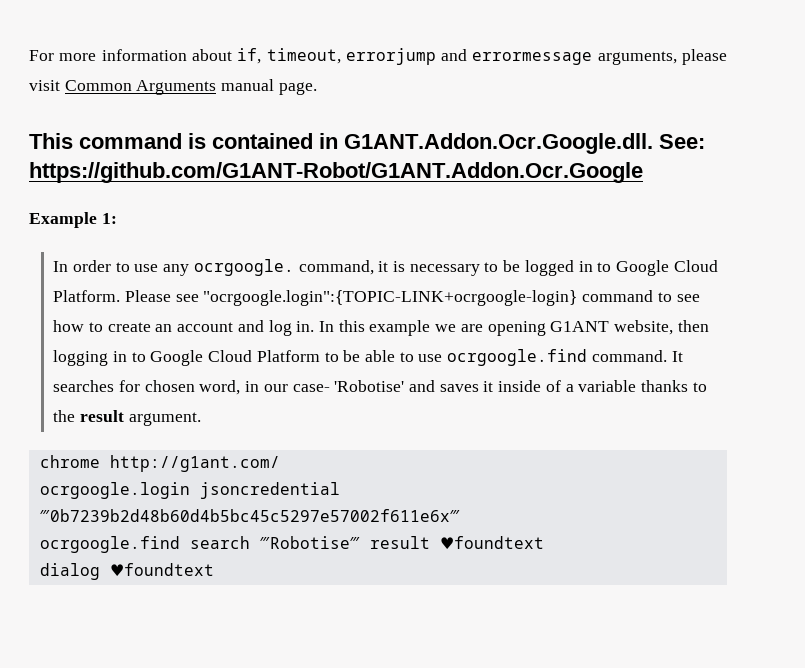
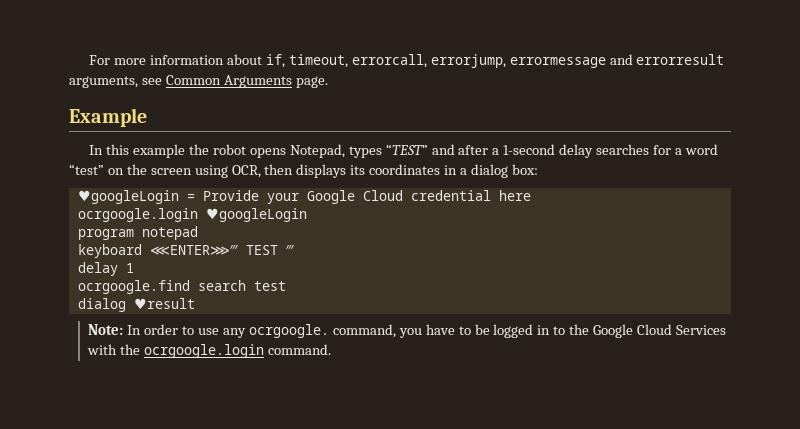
- For more information about if, timeout, errorjump and errormessage arguments, please visit Common Arguments manual page.
+ For more information about if, timeout, errorcall, errorjump, errormessage and errorresult arguments, see Common Arguments page.
- This command is contained in G1ANT.Addon.Ocr.Google.dll. See: https://github.com/G1ANT-Robot/G1ANT.Addon.Ocr.Google
- Example 1:
- In order to use any ocrgoogle. command, it is necessary to be logged in to Google Cloud Platform. Please see "ocrgoogle.login":{TOPIC-LINK+ocrgoogle-login} command to see how to create an account and log in. In this example we are opening G1ANT website, then logging in to Google Cloud Platform to be able to use ocrgoogle.find command. It searches for chosen word, in our case- 'Robotise' and saves it inside of a variable thanks to the result argument.
- chrome http://g1ant.com/
- ocrgoogle.login jsoncredential ‴0b7239b2d48b60d4b5bc45c5297e57002f611e6x‴
- ocrgoogle.find search ‴Robotise‴ result ♥foundtext
- dialog ♥foundtext
+ Example
+ In this example the robot opens Notepad, types “TEST” and after a 1-second delay searches for a word “test” on the screen using OCR, then displays its coordinates in a dialog box:
+ ♥googleLogin = Provide your Google Cloud credential here
+ ocrgoogle.login ♥googleLogin
+ program notepad
+ keyboard ⋘ENTER⋙‴ TEST ‴
+ delay 1
+ ocrgoogle.find search test
+ dialog ♥result
+ Note: In order to use any ocrgoogle. command, you have to be logged in to the Google Cloud Services with the ocrgoogle.login command.

